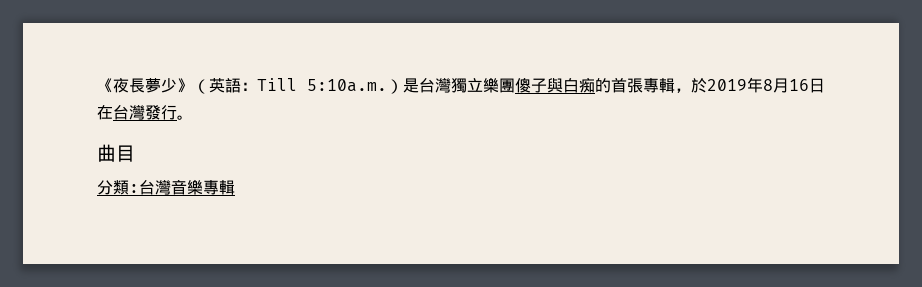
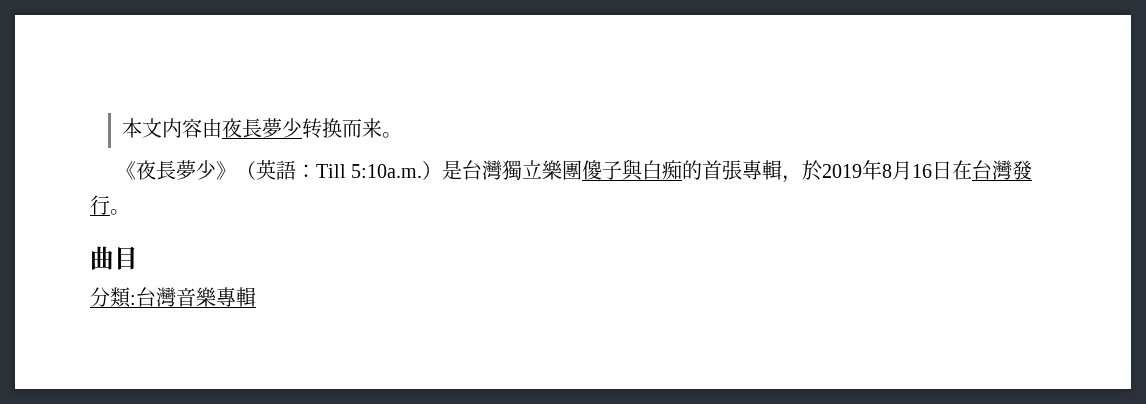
+ 本文内容由夜長夢少转换而来。

